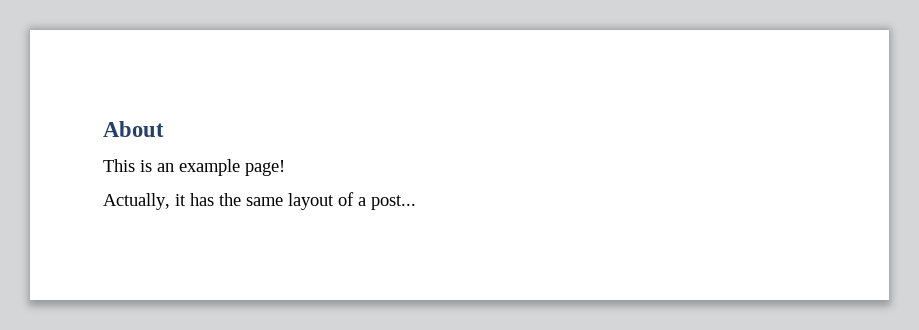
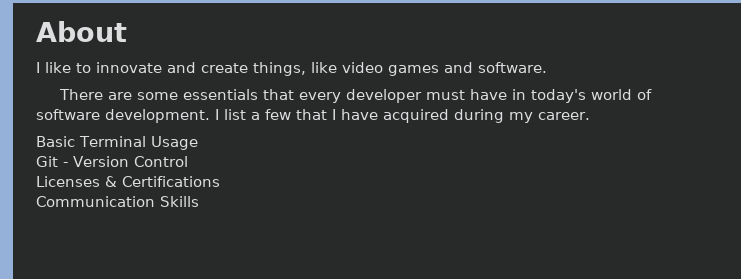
- This is an example page!
- Actually, it has the same layout of a post...
+ I like to innovate and create things, like video games and software.
+ There are some essentials that every developer must have in today's world of software development. I list a few that I have acquired during my career.
+ Basic Terminal Usage
+ Git - Version Control
+ Licenses & Certifications
+ Communication Skills

